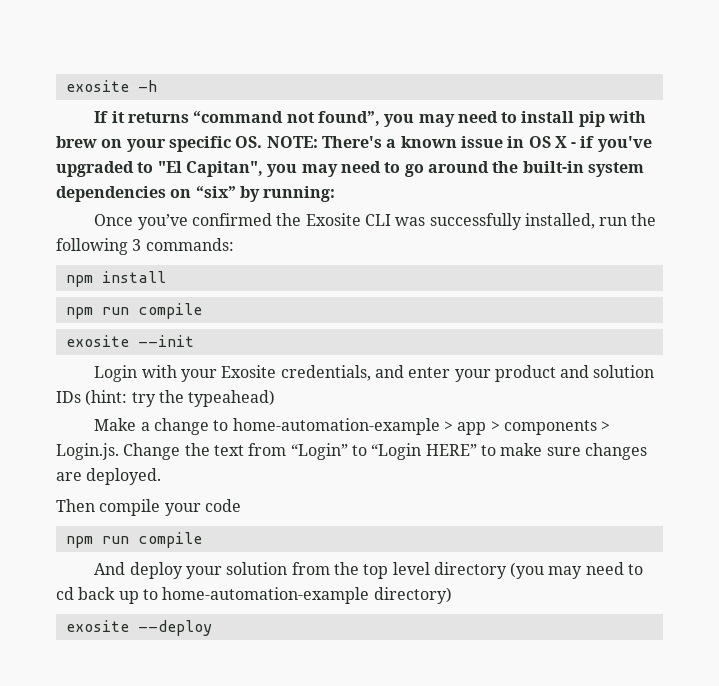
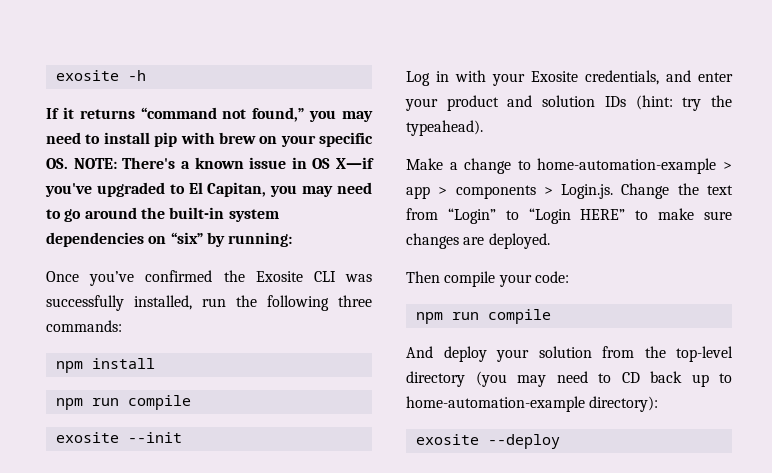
- If it returns “command not found”, you may need to install pip with brew on your specific OS. NOTE: There's a known issue in OS X - if you've upgraded to "El Capitan", you may need to go around the built-in system dependencies on “six” by running:
+ If it returns “command not found,” you may need to install pip with brew on your specific OS. NOTE: There's a known issue in OS X—if you've upgraded to El Capitan, you may need to go around the built-in system dependencies on “six” by running:
- Once you’ve confirmed the Exosite CLI was successfully installed, run the following 3 commands:
+ Once you’ve confirmed the Exosite CLI was successfully installed, run the following three commands:
- Login with your Exosite credentials, and enter your product and solution IDs (hint: try the typeahead)
+ Log in with your Exosite credentials, and enter your product and solution IDs (hint: try the typeahead).
- Then compile your code
+ Then compile your code:
- And deploy your solution from the top level directory (you may need to cd back up to home-automation-example directory)
+ And deploy your solution from the top-level directory (you may need to CD back up to home-automation-example directory):

